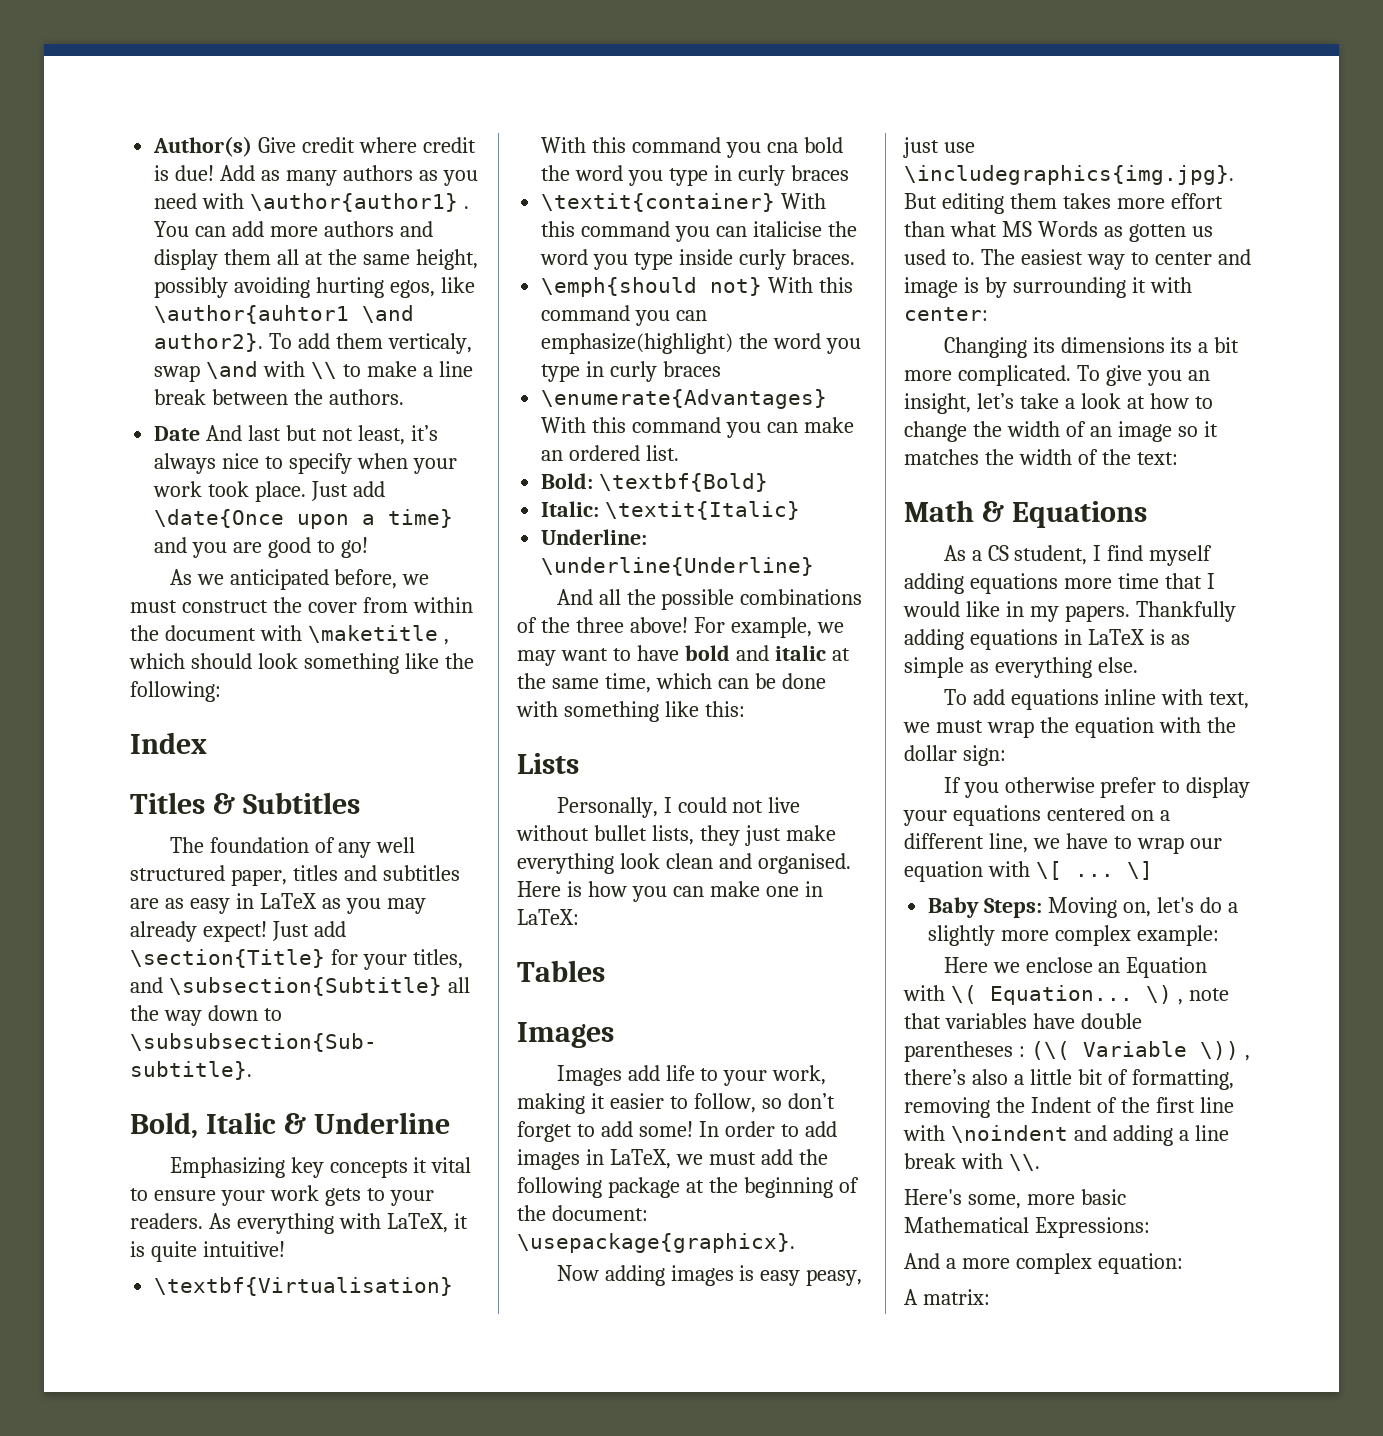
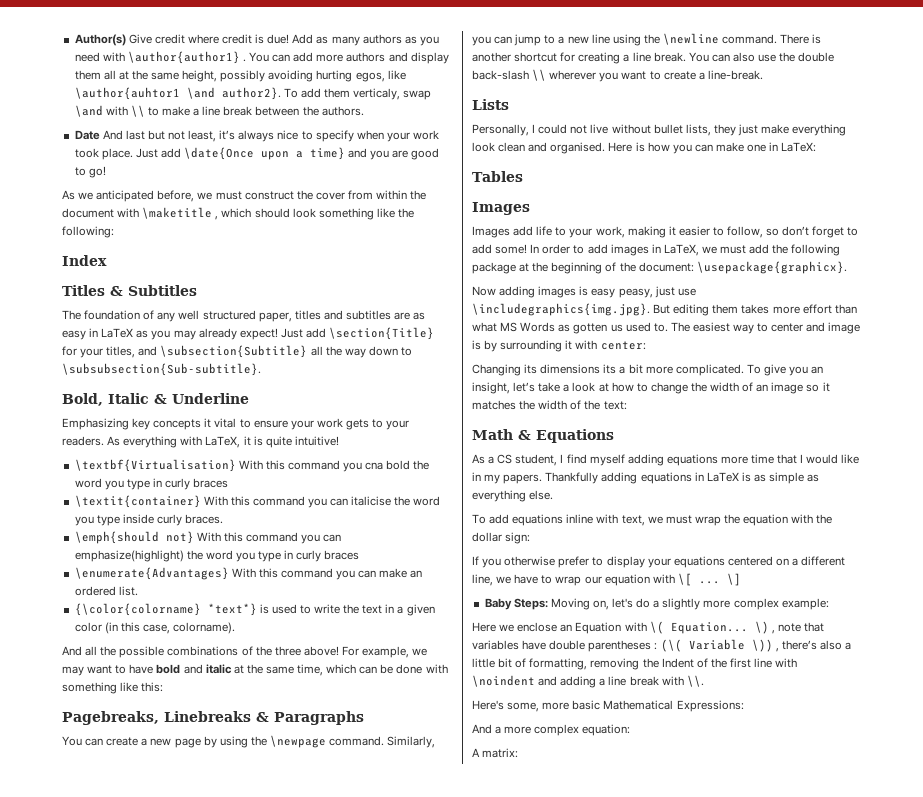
- Bold: \textbf{Bold}
- Italic: \textit{Italic}
- Underline: \underline{Underline}
+ {\color{colorname} *text*} is used to write the text in a given color (in this case, colorname).
+ Pagebreaks, Linebreaks & Paragraphs
+ You can create a new page by using the \newpage command. Similarly, you can jump to a new line using the \newline command. There is another shortcut for creating a line break. You can also use the double back-slash \\ wherever you want to create a line-break.

